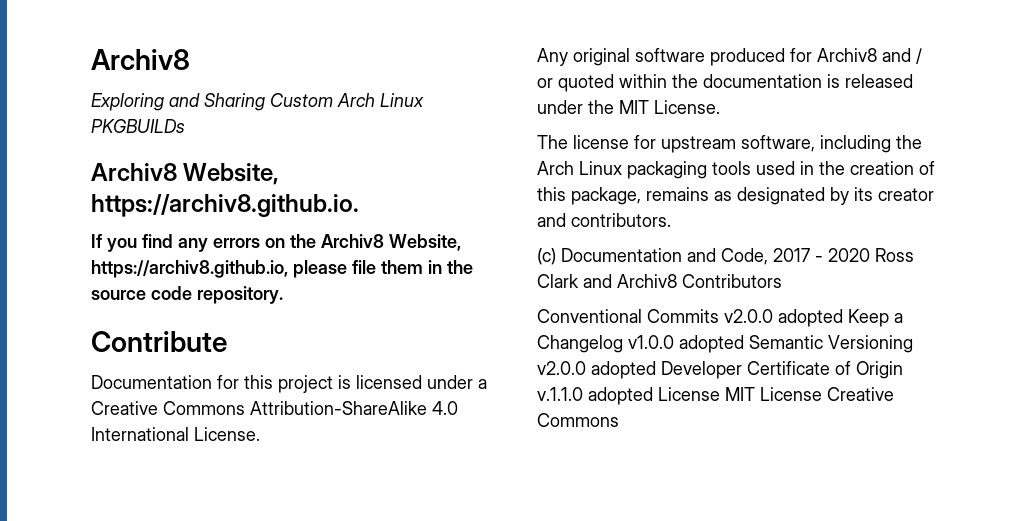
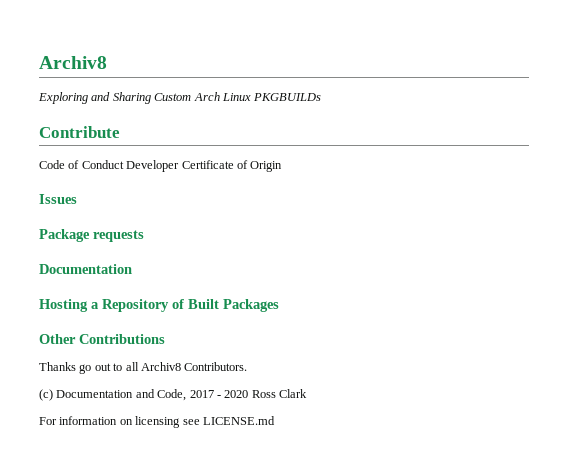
- Archiv8 Website, https://archiv8.github.io.
- If you find any errors on the Archiv8 Website, https://archiv8.github.io, please file them in the source code repository.
  Contribute
- Documentation for this project is licensed under a Creative Commons Attribution-ShareAlike 4.0 International License.
- Any original software produced for Archiv8 and / or quoted within the documentation is released under the MIT License.
- The license for upstream software, including the Arch Linux packaging tools used in the creation of this package, remains as designated by its creator and contributors.
+ Code of Conduct Developer Certificate of Origin
+ Issues
+ Package requests
+ Documentation
+ Hosting a Repository of Built Packages
+ Other Contributions
+ Thanks go out to all Archiv8 Contributors.
- (c) Documentation and Code, 2017 - 2020 Ross Clark and Archiv8 Contributors
- Conventional Commits v2.0.0 adopted Keep a Changelog v1.0.0 adopted Semantic Versioning v2.0.0 adopted Developer Certificate of Origin v.1.1.0 adopted License MIT License Creative Commons
+ (c) Documentation and Code, 2017 - 2020 Ross Clark
+ For information on licensing see LICENSE.md

